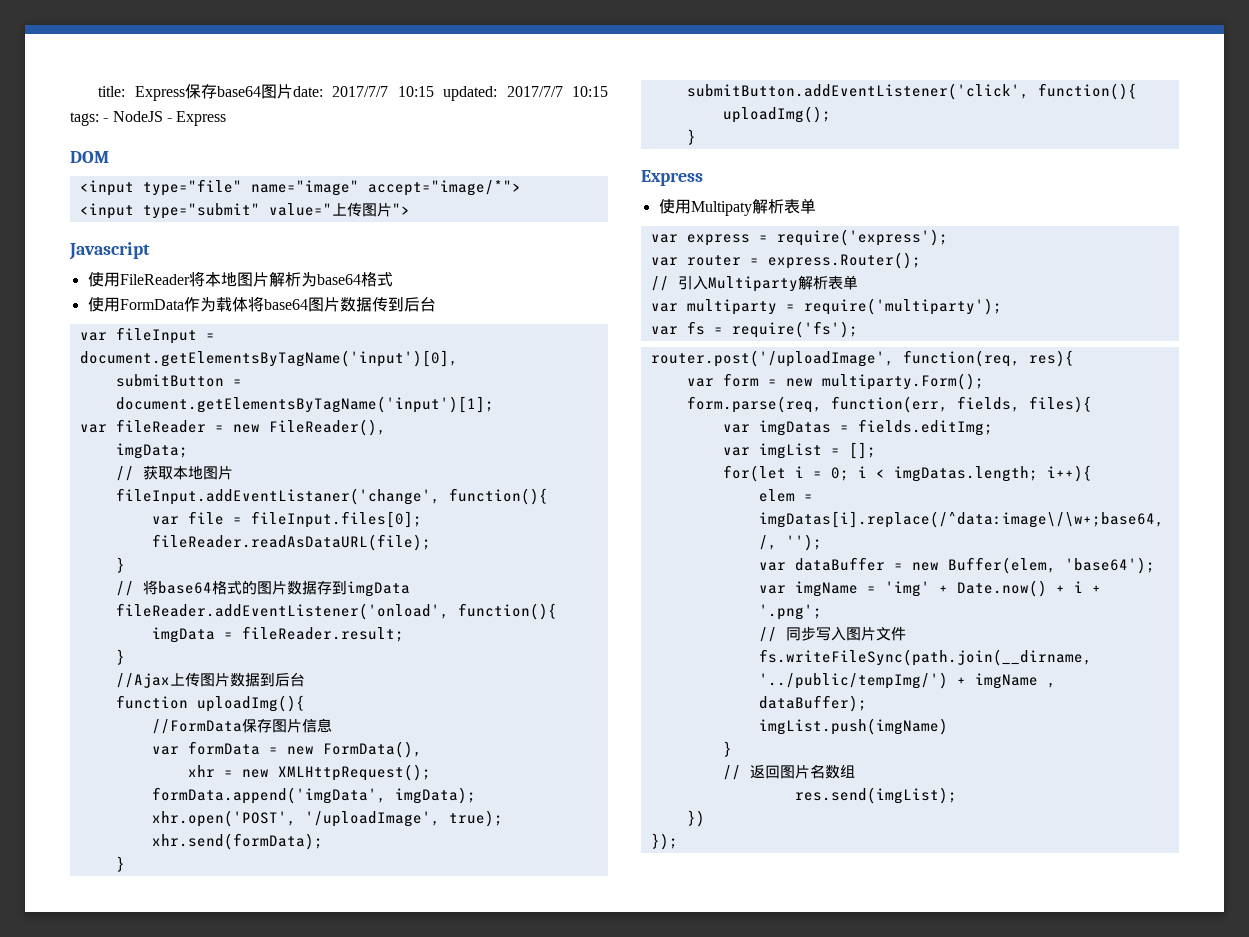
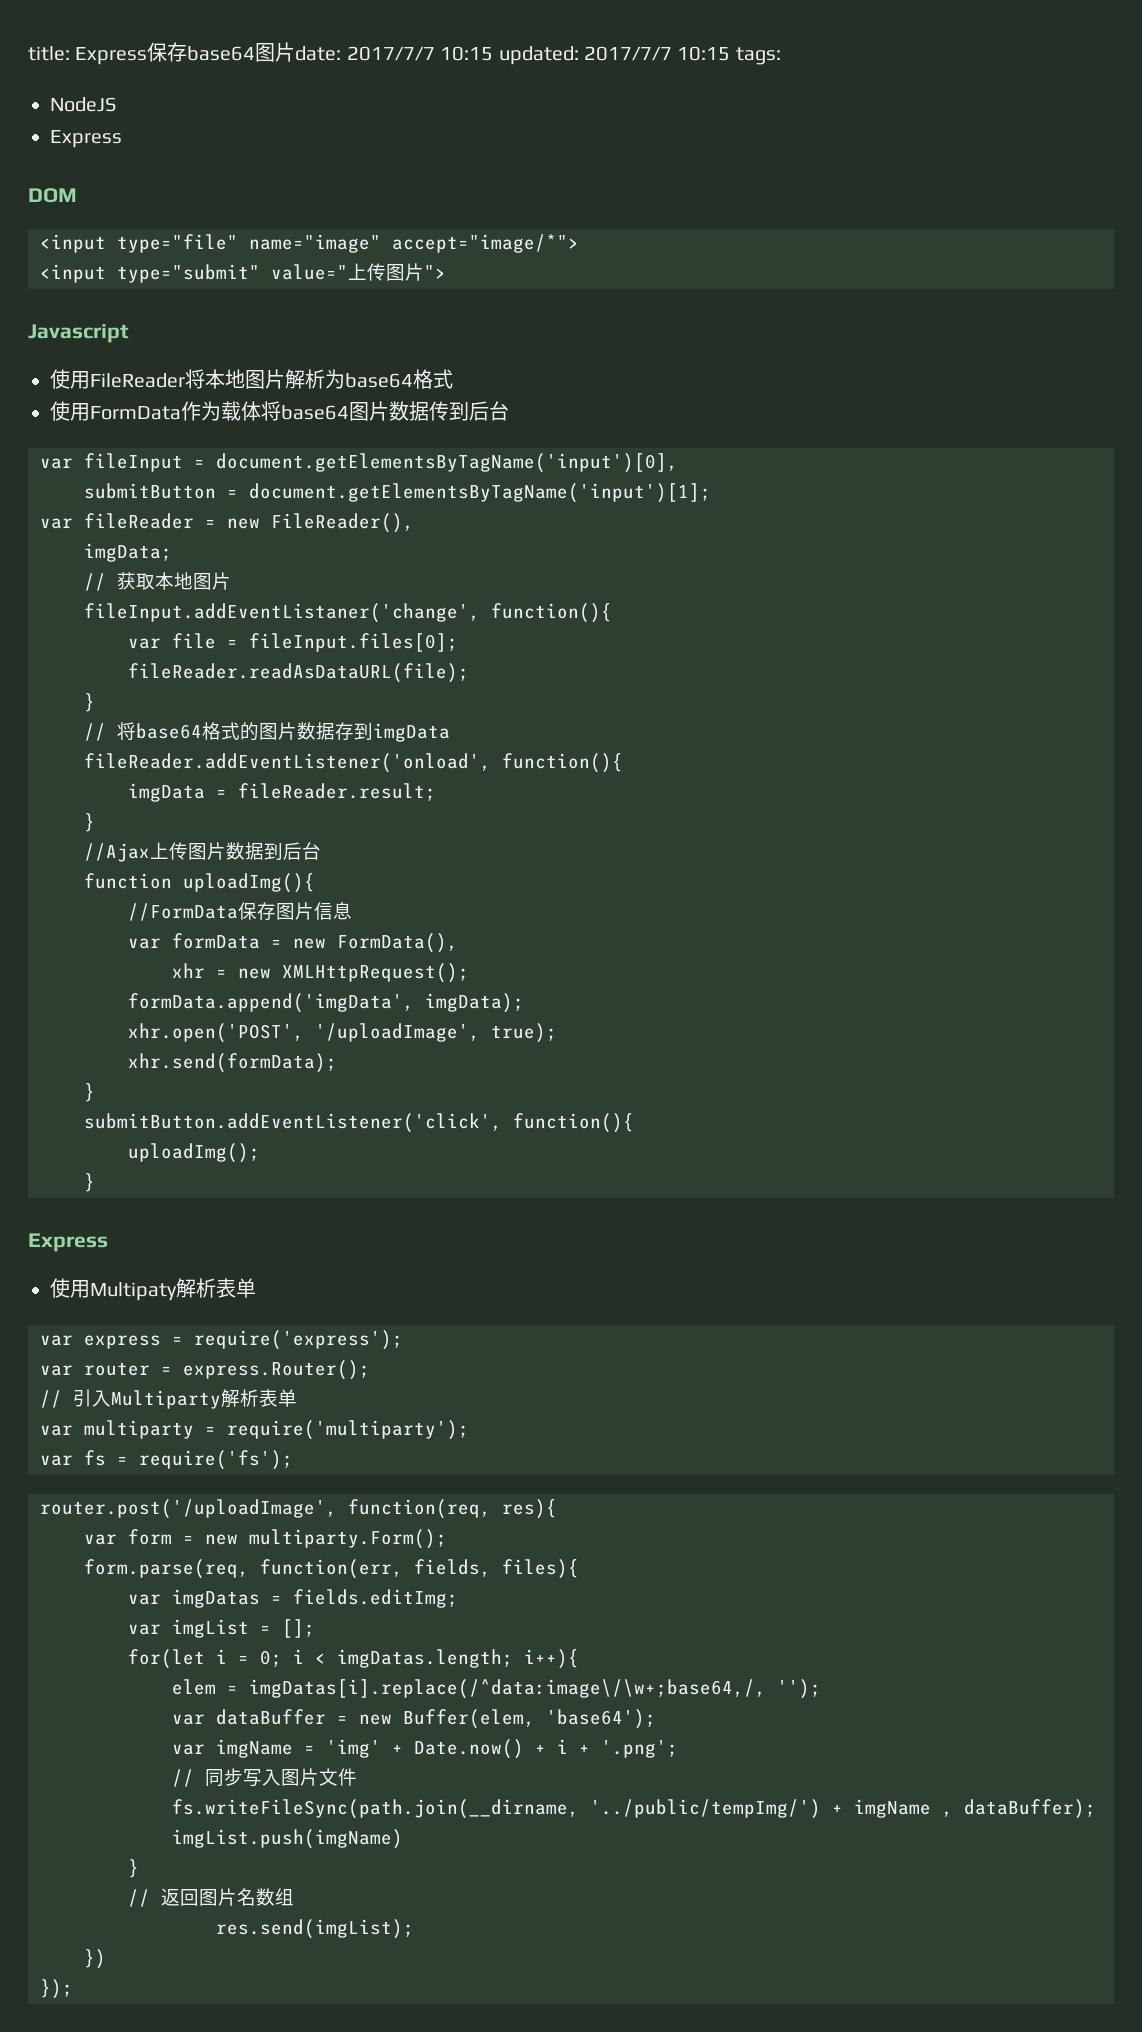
- title: Express保存base64图片date: 2017/7/7 10:15 updated: 2017/7/7 10:15 tags: - NodeJS - Express
+ title: Express保存base64图片date: 2017/7/7 10:15 updated: 2017/7/7 10:15 tags:
+ NodeJS
+ Express

